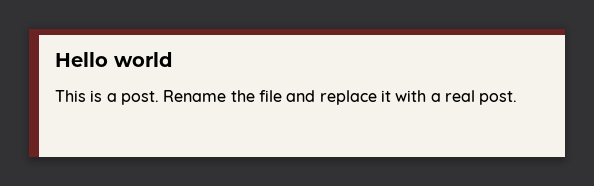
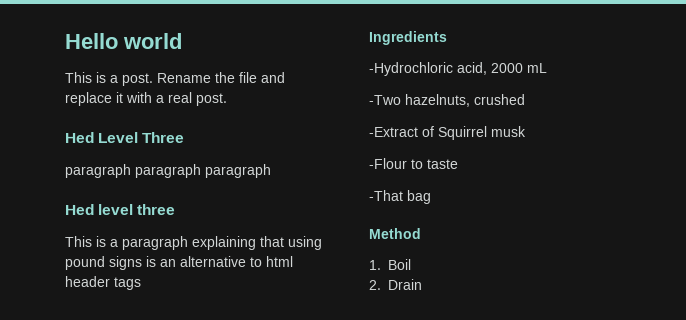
+ Hed Level Three
+ paragraph paragraph paragraph
+ Hed level three
+ This is a paragraph explaining that using pound signs is an alternative to html header tags
+ Ingredients
+ -Hydrochloric acid, 2000 mL
+ -Two hazelnuts, crushed
+ -Extract of Squirrel musk
+ -Flour to taste
+ -That bag
+ Method
+ 1. Boil
+ 2. Drain

